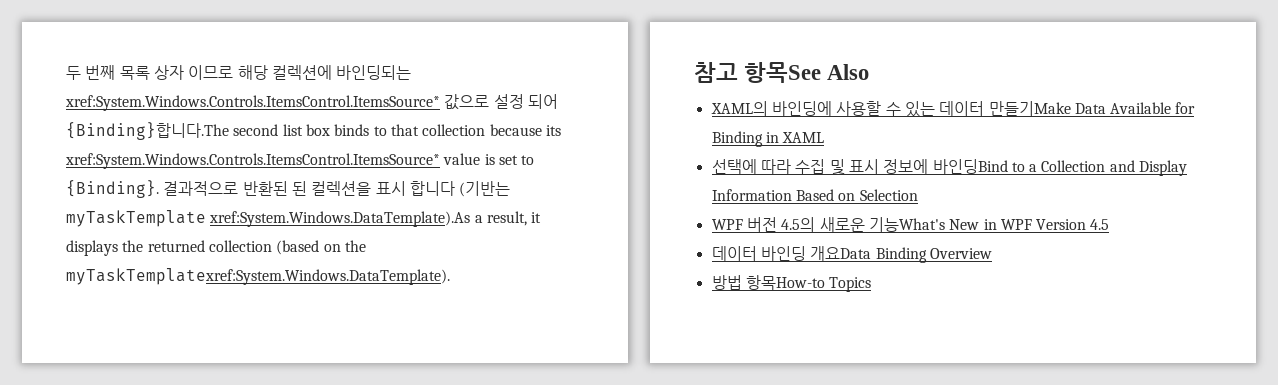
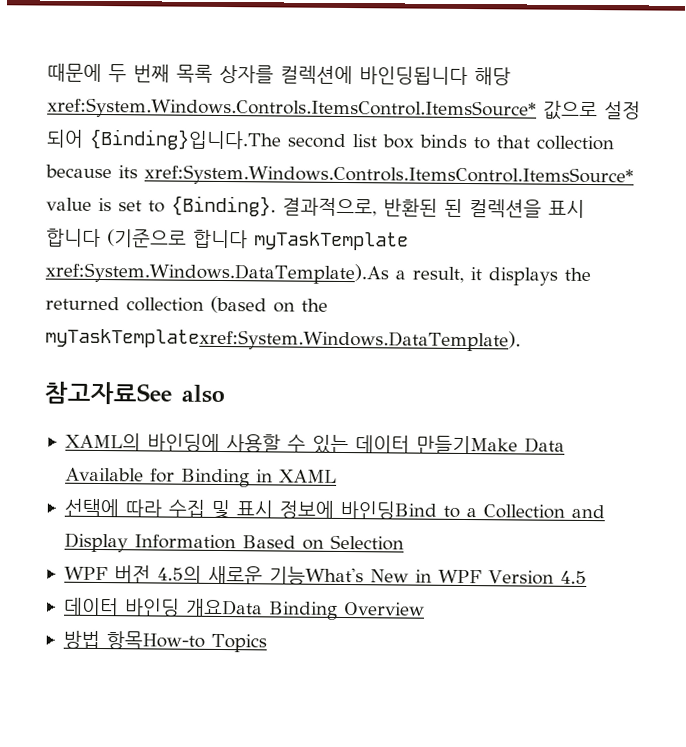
- 두 번째 목록 상자 이므로 해당 컬렉션에 바인딩되는 xref:System.Windows.Controls.ItemsControl.ItemsSource* 값으로 설정 되어 {Binding}합니다.The second list box binds to that collection because its xref:System.Windows.Controls.ItemsControl.ItemsSource* value is set to {Binding}.
+ 때문에 두 번째 목록 상자를 컬렉션에 바인딩됩니다 해당 xref:System.Windows.Controls.ItemsControl.ItemsSource* 값으로 설정 되어 {Binding}입니다.The second list box binds to that collection because its xref:System.Windows.Controls.ItemsControl.ItemsSource* value is set to {Binding}.
- 결과적으로 반환된 된 컬렉션을 표시 합니다 (기반는 myTaskTemplate xref:System.Windows.DataTemplate).As a result, it displays the returned collection (based on the myTaskTemplatexref:System.Windows.DataTemplate).
+ 결과적으로, 반환된 된 컬렉션을 표시 합니다 (기준으로 합니다 myTaskTemplate xref:System.Windows.DataTemplate).As a result, it displays the returned collection (based on the myTaskTemplatexref:System.Windows.DataTemplate).
- 참고 항목See Also
+ 참고자료See also

